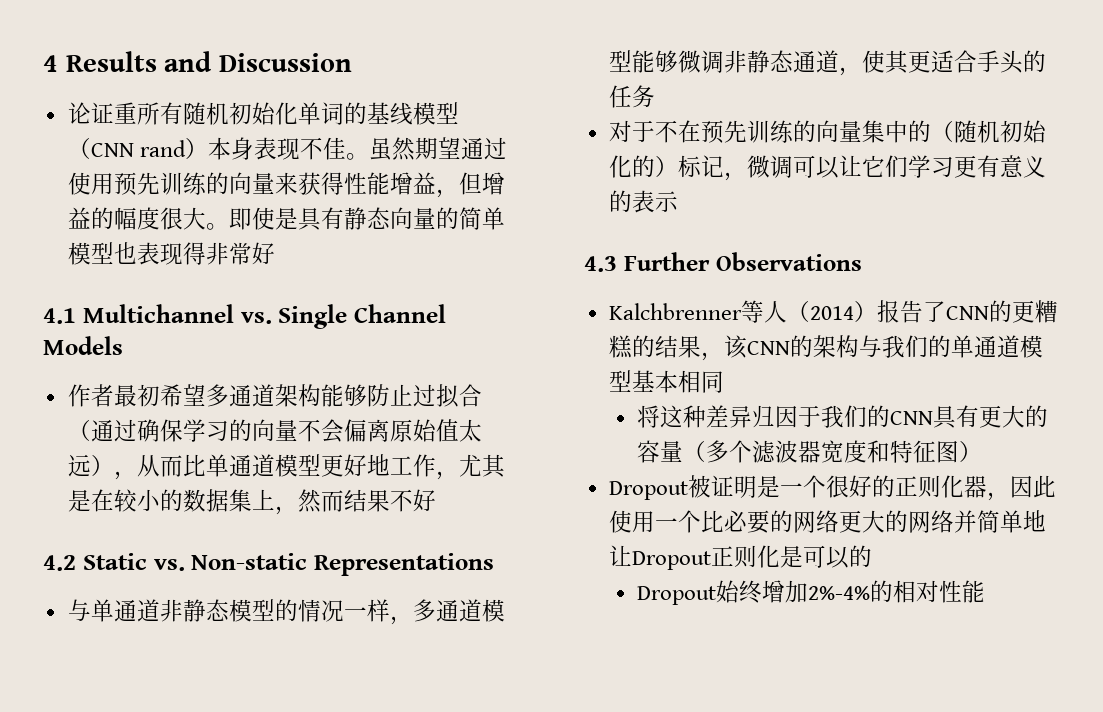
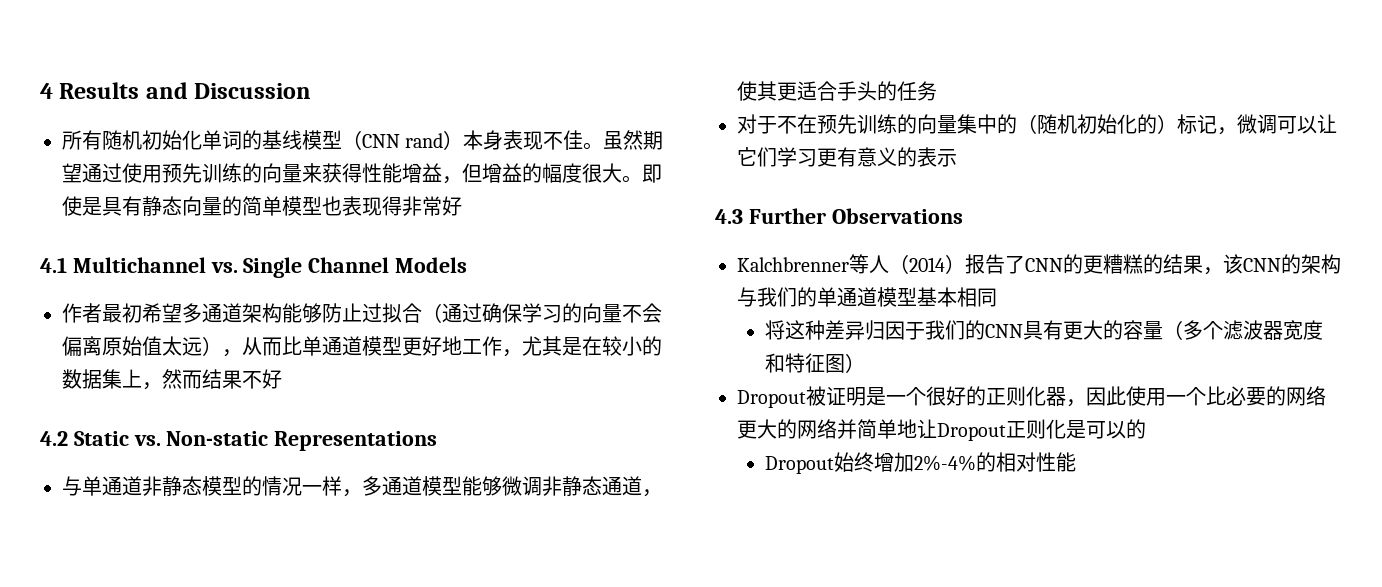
- 论证重所有随机初始化单词的基线模型（CNN rand）本身表现不佳。
+ 所有随机初始化单词的基线模型（CNN rand）本身表现不佳。

